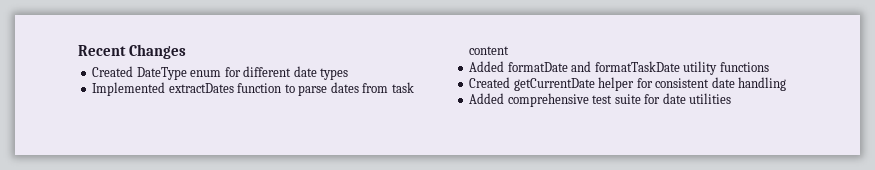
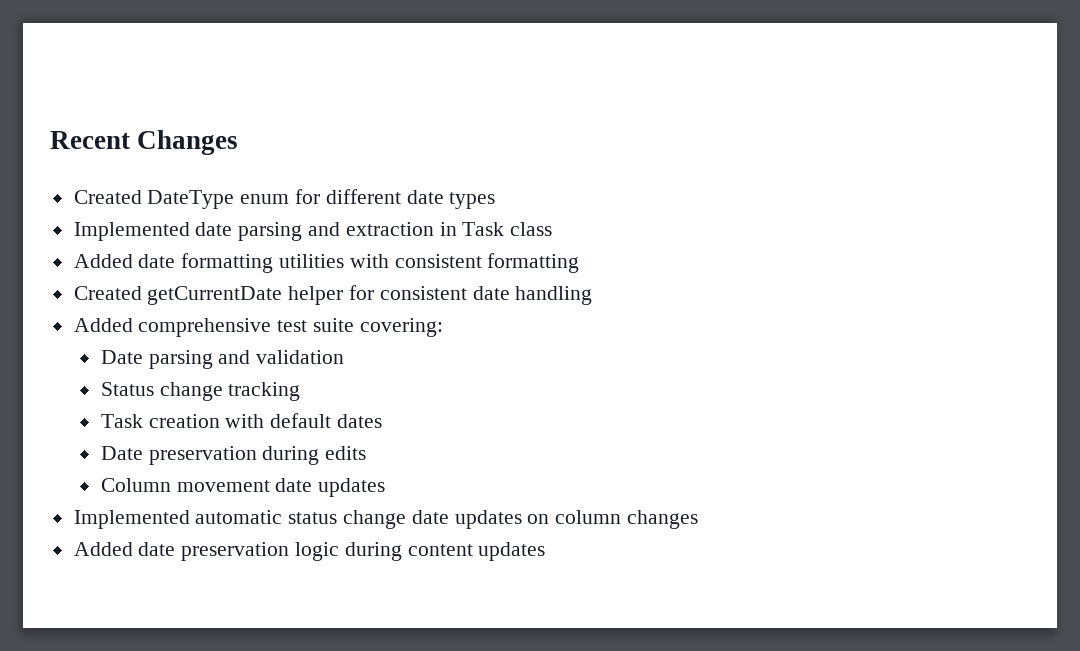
- Implemented extractDates function to parse dates from task content
- Added formatDate and formatTaskDate utility functions
+ Implemented date parsing and extraction in Task class
+ Added date formatting utilities with consistent formatting
- Added comprehensive test suite for date utilities
+ Added comprehensive test suite covering:
+ Date parsing and validation
+ Status change tracking
+ Task creation with default dates
+ Date preservation during edits
+ Column movement date updates
+ Implemented automatic status change date updates on column changes
+ Added date preservation logic during content updates

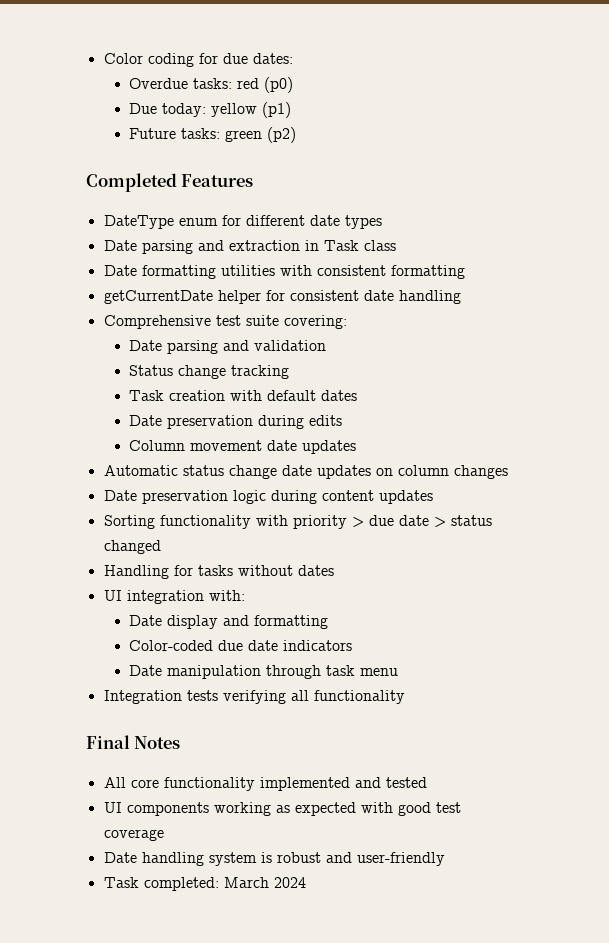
- Recent Changes
- Created DateType enum for different date types
+ Color coding for due dates:
+ Overdue tasks: red (p0)
+ Due today: yellow (p1)
+ Future tasks: green (p2)
+ Completed Features
+ DateType enum for different date types
- Implemented date parsing and extraction in Task class
+ Date parsing and extraction in Task class
- Added date formatting utilities with consistent formatting
+ Date formatting utilities with consistent formatting
- Created getCurrentDate helper for consistent date handling
+ getCurrentDate helper for consistent date handling
- Added comprehensive test suite covering:
+ Comprehensive test suite covering:
- Implemented automatic status change date updates on column changes
+ Automatic status change date updates on column changes
- Added date preservation logic during content updates
+ Date preservation logic during content updates
+ Sorting functionality with priority > due date > status changed
+ Handling for tasks without dates
+ UI integration with:
+ Date display and formatting
+ Color-coded due date indicators
+ Date manipulation through task menu
+ Integration tests verifying all functionality
+ Final Notes
+ All core functionality implemented and tested
+ UI components working as expected with good test coverage
+ Date handling system is robust and user-friendly
+ Task completed: March 2024

